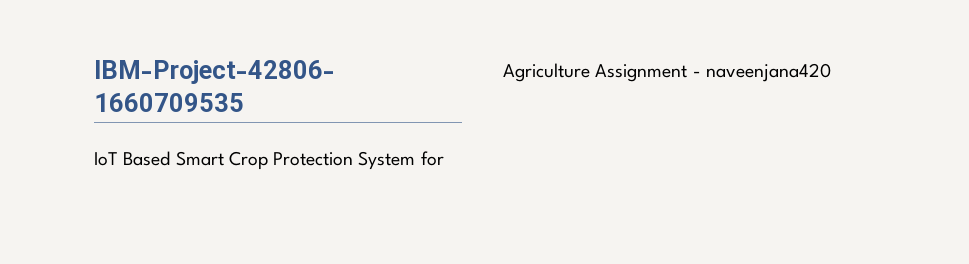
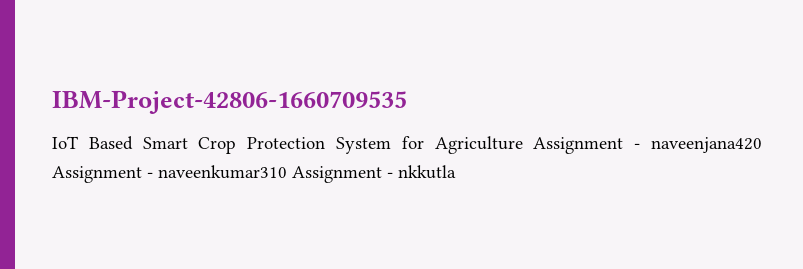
- IoT Based Smart Crop Protection System for Agriculture Assignment - naveenjana420
+ IoT Based Smart Crop Protection System for Agriculture Assignment - naveenjana420 Assignment - naveenkumar310 Assignment - nkkutla

